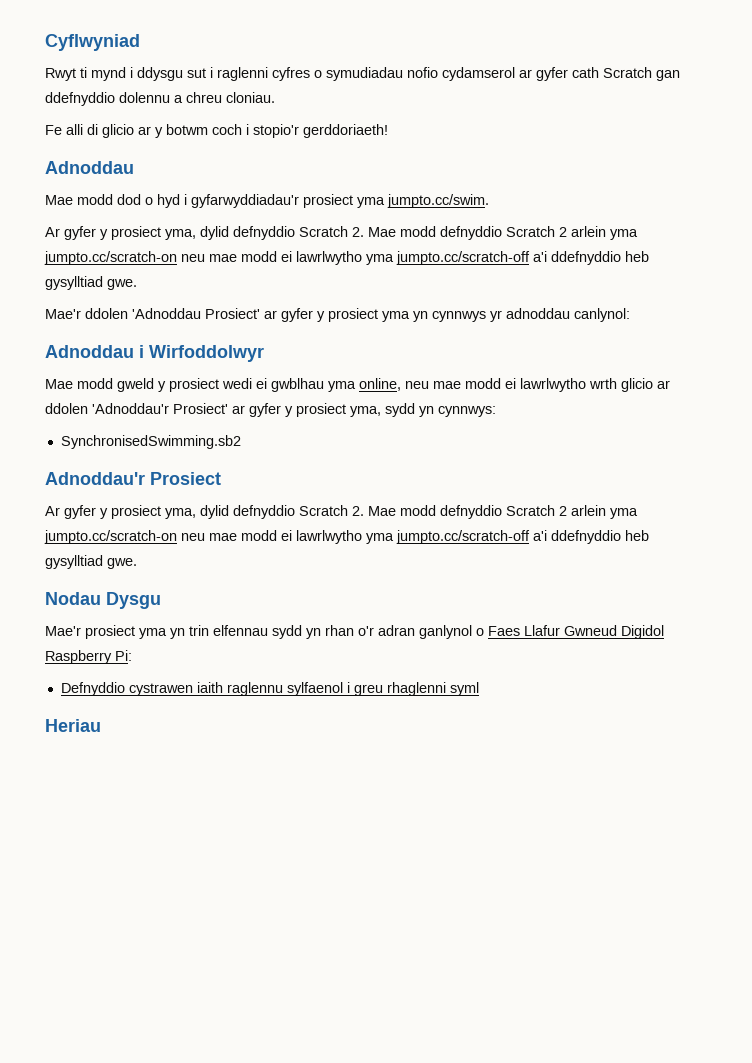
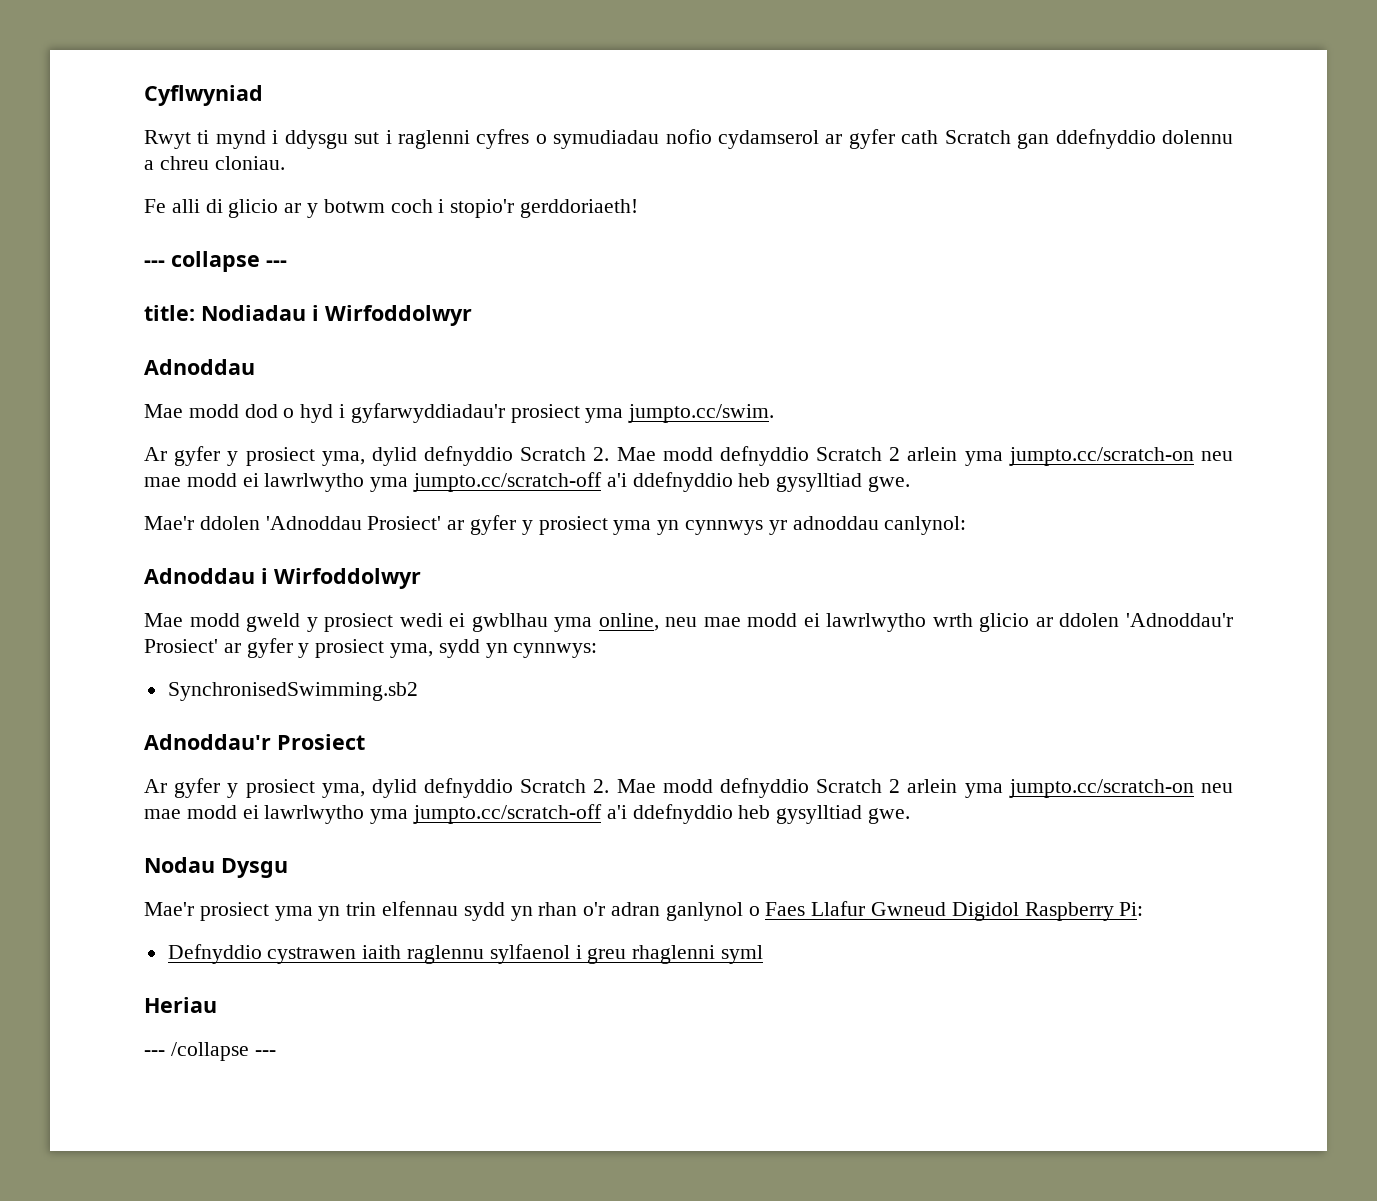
+ --- collapse ---
+ title: Nodiadau i Wirfoddolwyr
+ --- /collapse ---

